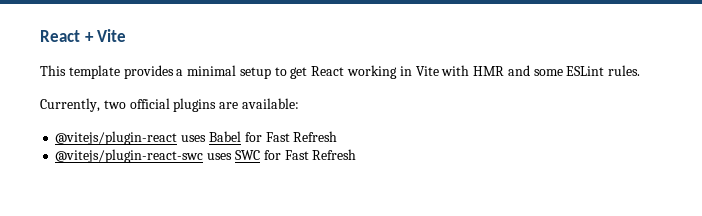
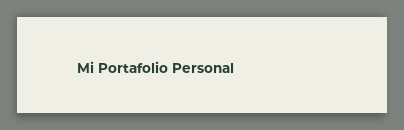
- React + Vite
- This template provides a minimal setup to get React working in Vite with HMR and some ESLint rules.
- Currently, two official plugins are available:
- @vitejs/plugin-react uses Babel for Fast Refresh
- @vitejs/plugin-react-swc uses SWC for Fast Refresh
+ Mi Portafolio Personal

